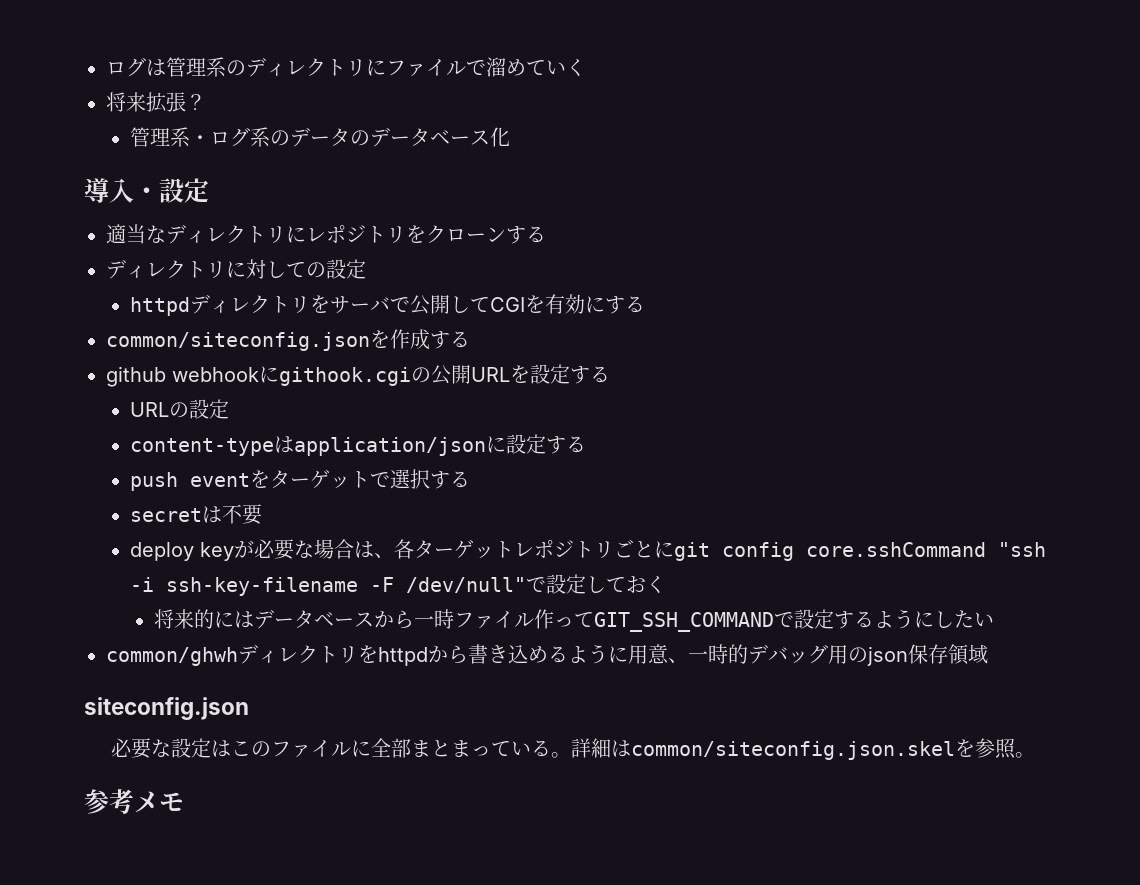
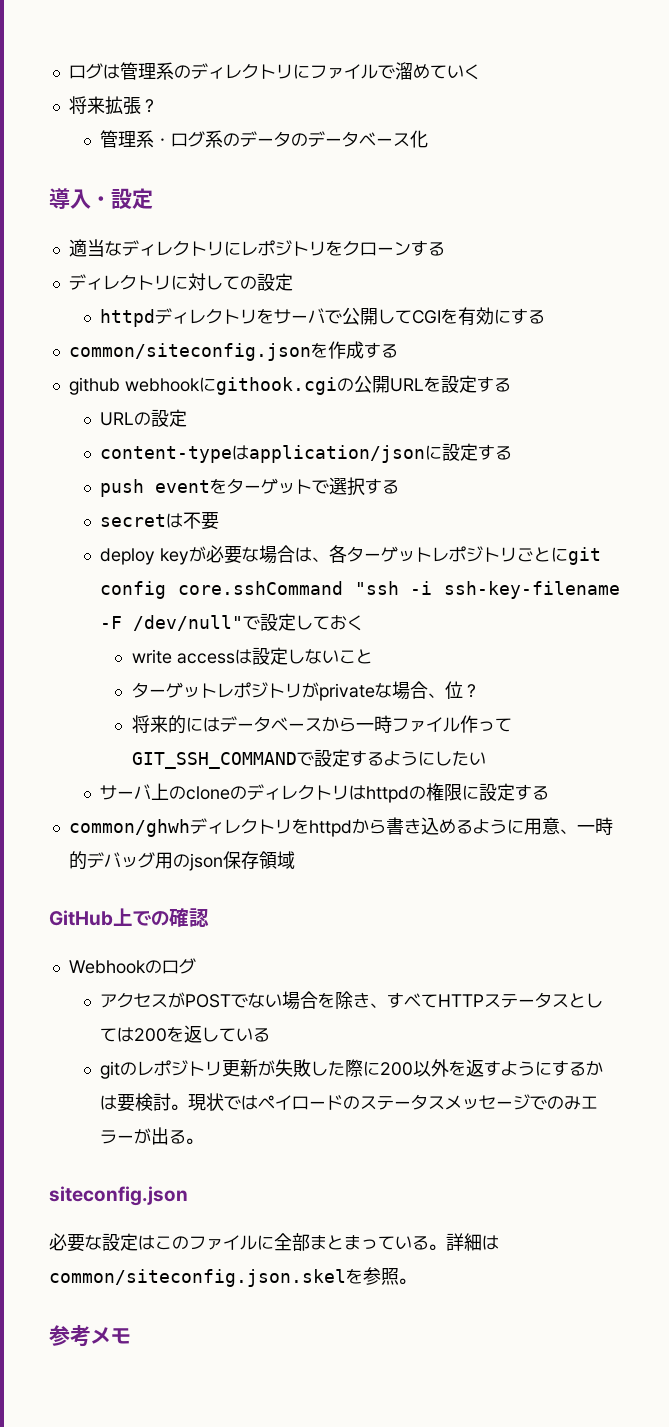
+ write accessは設定しないこと
+ ターゲットレポジトリがprivateな場合、位？
+ サーバ上のcloneのディレクトリはhttpdの権限に設定する
+ GitHub上での確認
+ Webhookのログ
+ アクセスがPOSTでない場合を除き、すべてHTTPステータスとしては200を返している
+ gitのレポジトリ更新が失敗した際に200以外を返すようにするかは要検討。現状ではペイロードのステータスメッセージでのみエラーが出る。

